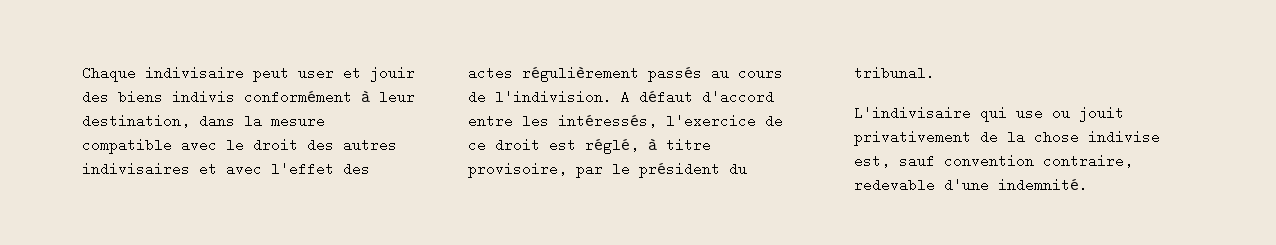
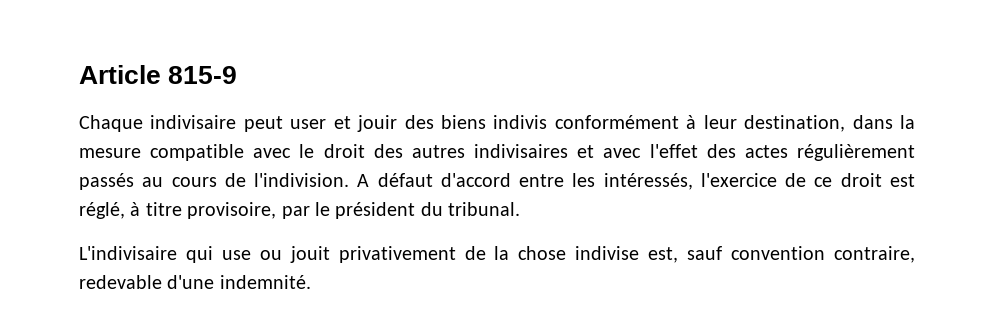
+ Article 815-9

